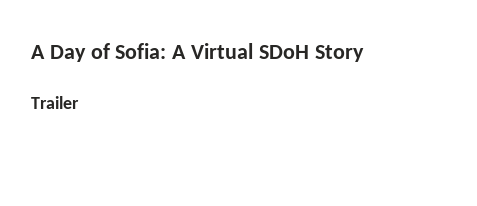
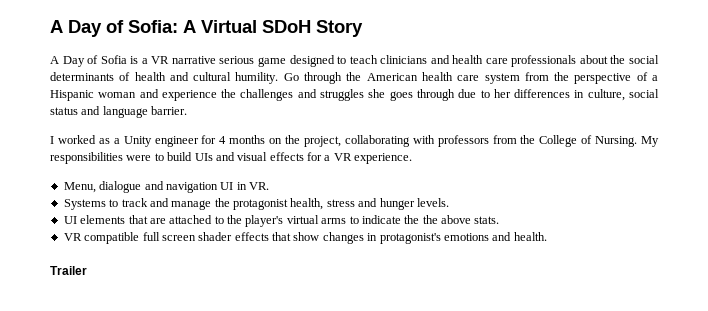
+ A Day of Sofia is a VR narrative serious game designed to teach clinicians and health care professionals about the social determinants of health and cultural humility. Go through the American health care system from the perspective of a Hispanic woman and experience the challenges and struggles she goes through due to her differences in culture, social status and language barrier.
+ I worked as a Unity engineer for 4 months on the project, collaborating with professors from the College of Nursing. My responsibilities were to build UIs and visual effects for a VR experience.
+ Menu, dialogue and navigation UI in VR.
+ Systems to track and manage the protagonist health, stress and hunger levels.
+ UI elements that are attached to the player's virtual arms to indicate the the above stats.
+ VR compatible full screen shader effects that show changes in protagonist's emotions and health.

